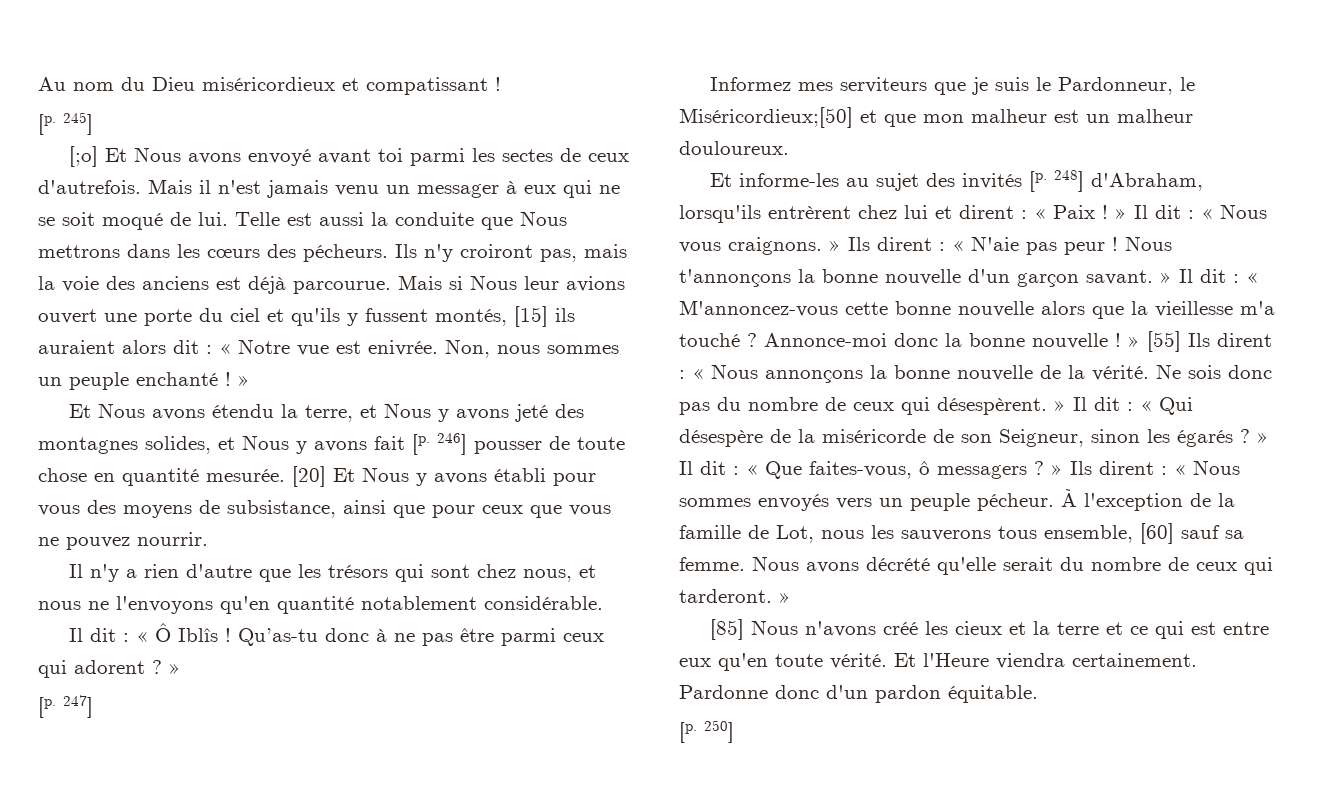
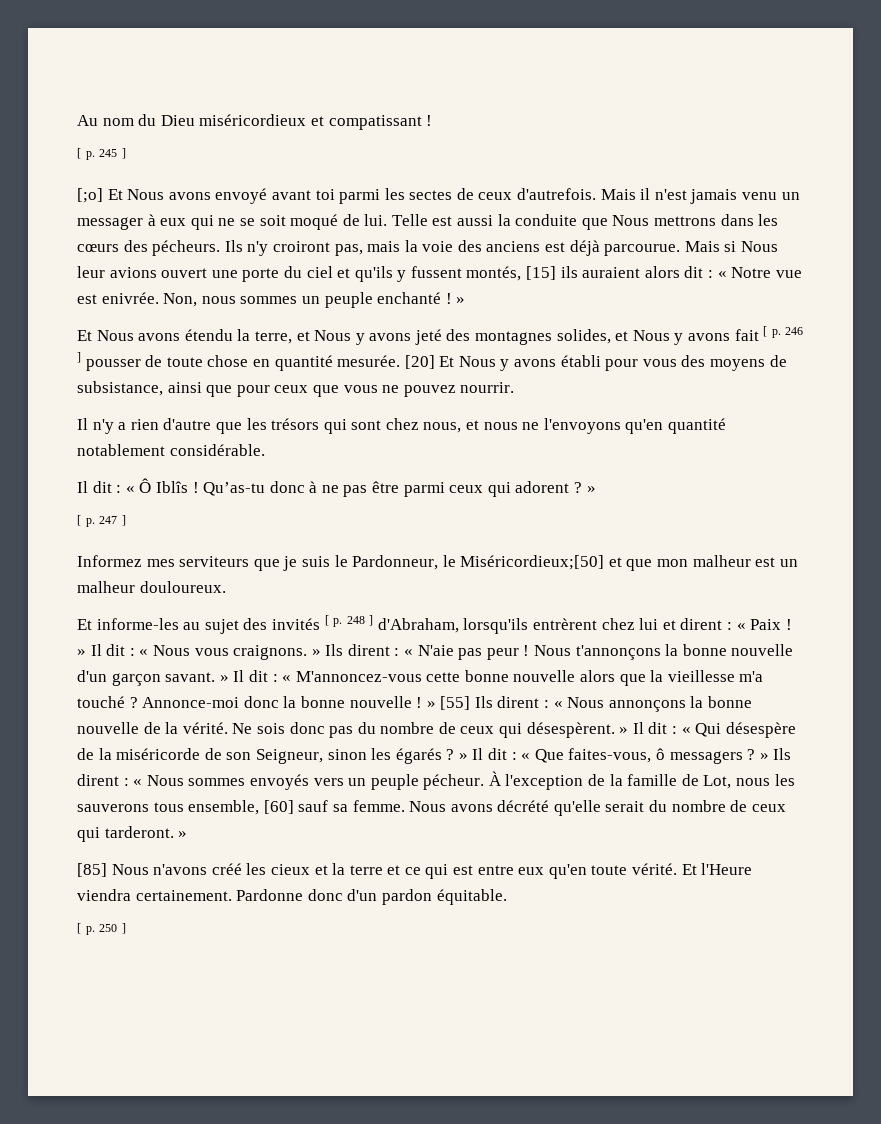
- [p. 245]
+ [ p. 245 ]
- Et Nous avons étendu la terre, et Nous y avons jeté des montagnes solides, et Nous y avons fait [p. 246] pousser de toute chose en quantité mesurée.
+ Et Nous avons étendu la terre, et Nous y avons jeté des montagnes solides, et Nous y avons fait [ p. 246 ] pousser de toute chose en quantité mesurée.
- [p. 247]
+ [ p. 247 ]
- Et informe-les au sujet des invités [p. 248] d'Abraham, lorsqu'ils entrèrent chez lui et dirent : « Paix ! » Il dit : « Nous vous craignons. » Ils dirent : « N'aie pas peur !
+ Et informe-les au sujet des invités [ p. 248 ] d'Abraham, lorsqu'ils entrèrent chez lui et dirent : « Paix ! » Il dit : « Nous vous craignons. » Ils dirent : « N'aie pas peur !
- [p. 250]
+ [ p. 250 ]

